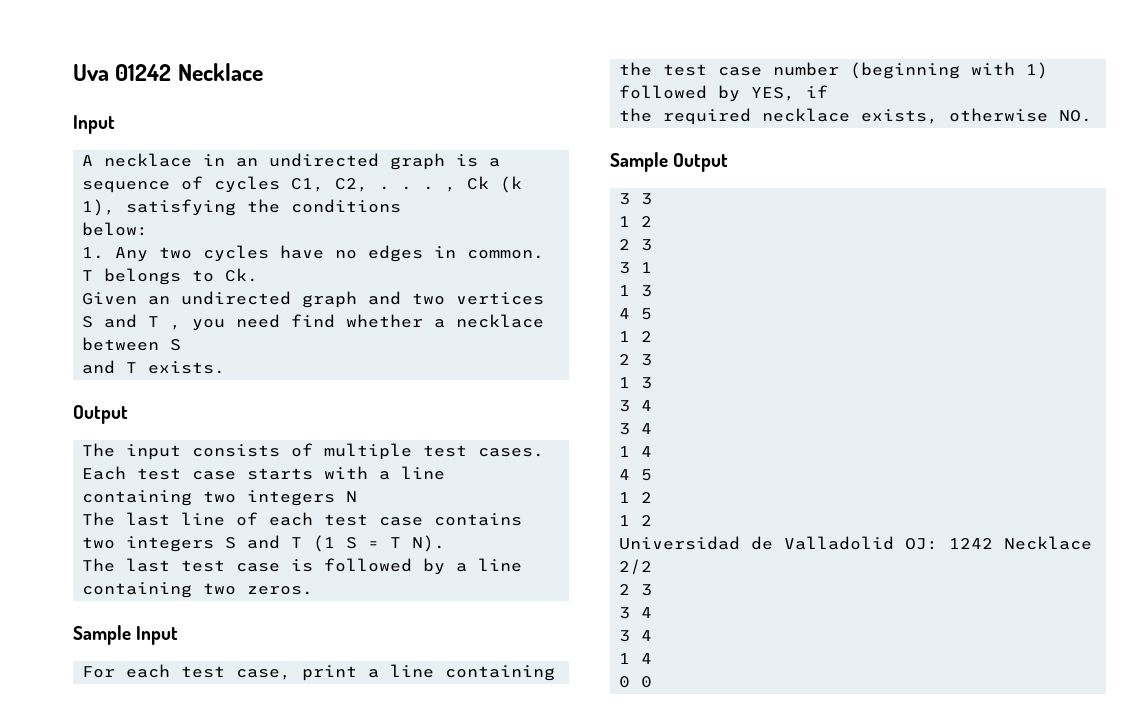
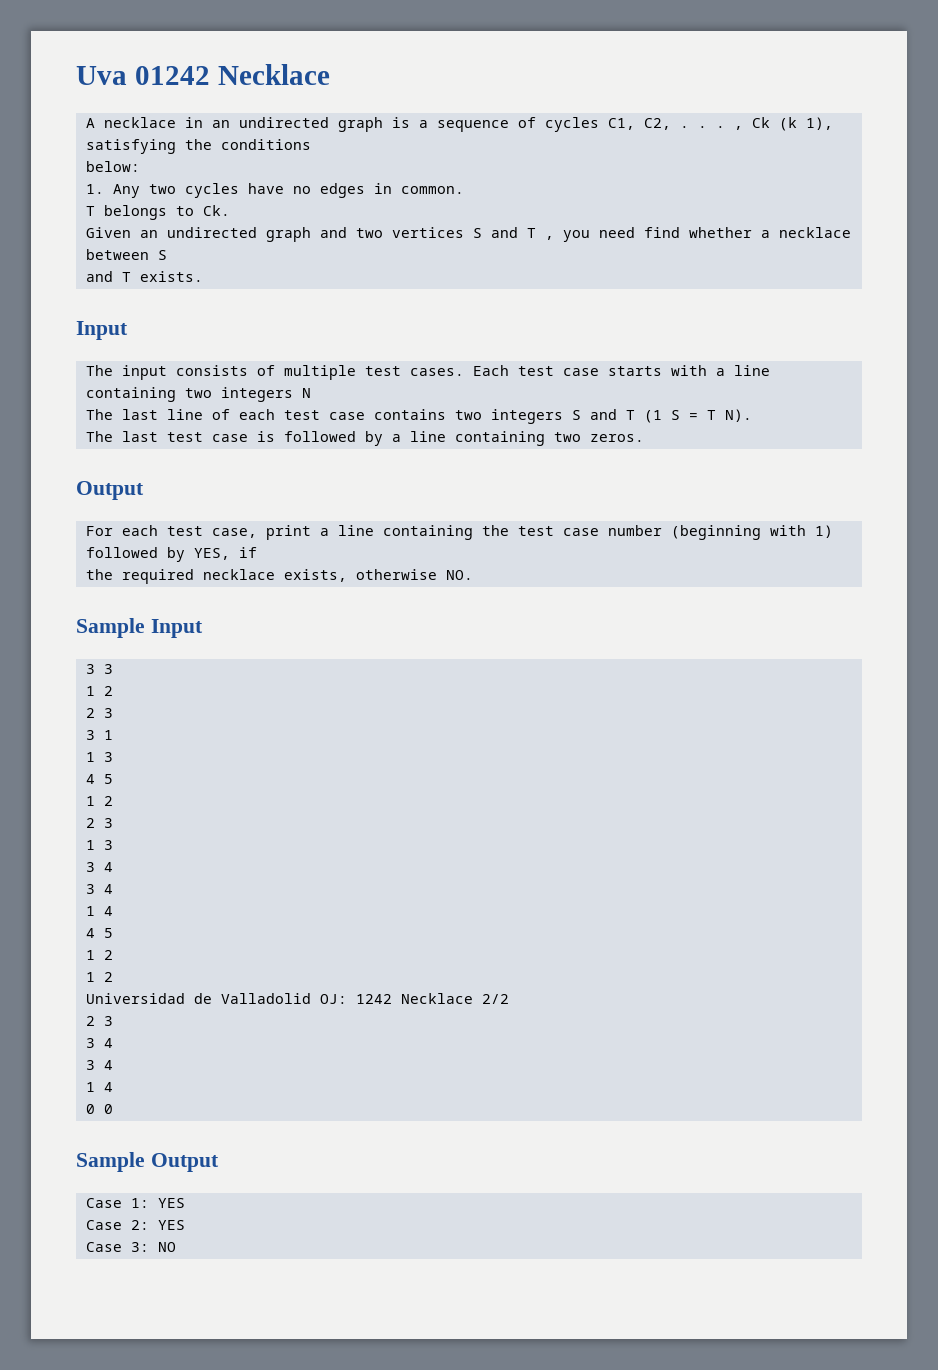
  Uva 01242 Necklace
- Input
  and T exists.
- Output
+ Input
  The last test case is followed by a line containing two zeros.
- Sample Input
+ Output
- Sample Output
+ Sample Input
+ Sample Output
+ Case 1: YES
+ Case 2: YES
+ Case 3: NO

